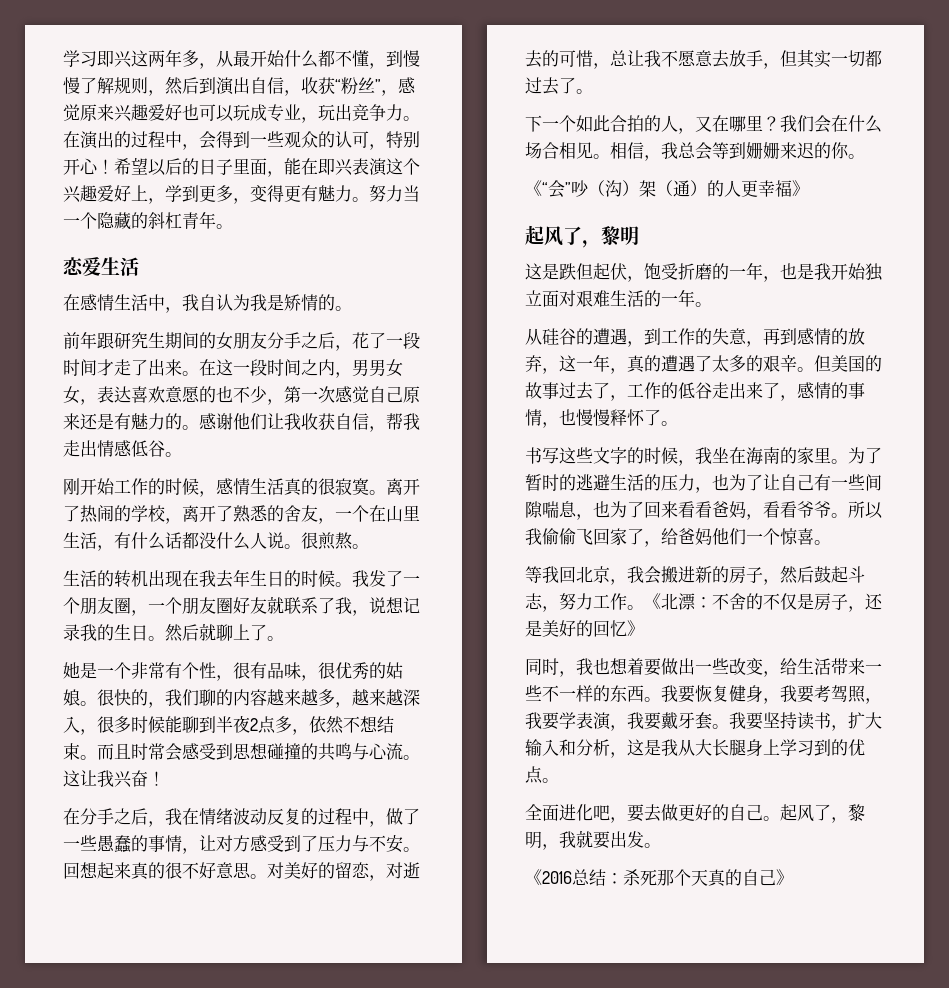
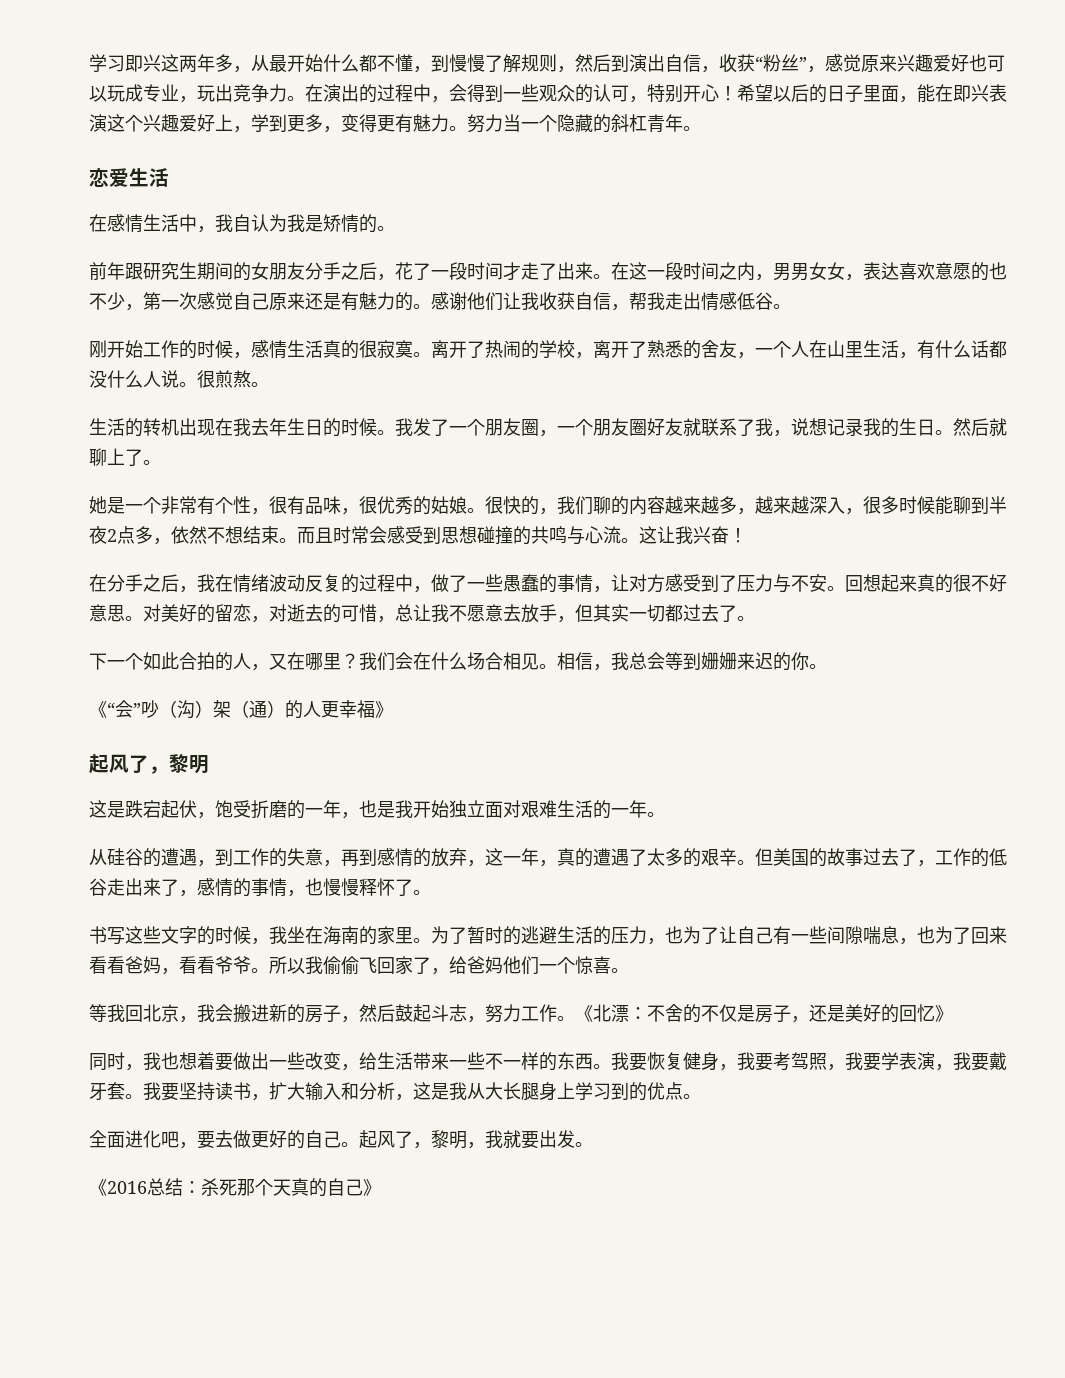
- 离开了热闹的学校，离开了熟悉的舍友，一个在山里生活，有什么话都没什么人说。
+ 离开了热闹的学校，离开了熟悉的舍友，一个人在山里生活，有什么话都没什么人说。
- 这是跌但起伏，饱受折磨的一年，也是我开始独立面对艰难生活的一年。
+ 这是跌宕起伏，饱受折磨的一年，也是我开始独立面对艰难生活的一年。

